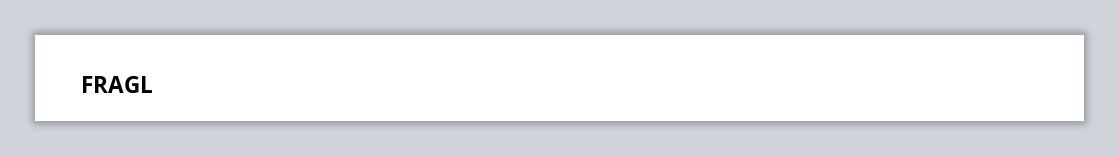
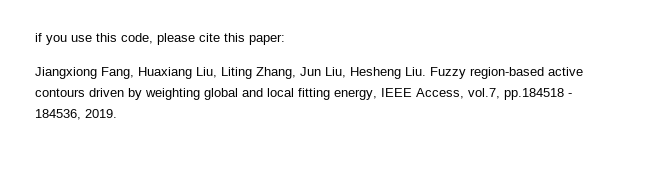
- FRAGL
+ if you use this code, please cite this paper:
+ Jiangxiong Fang, Huaxiang Liu, Liting Zhang, Jun Liu, Hesheng Liu. Fuzzy region-based active contours driven by weighting global and local fitting energy, IEEE Access, vol.7, pp.184518 - 184536, 2019.

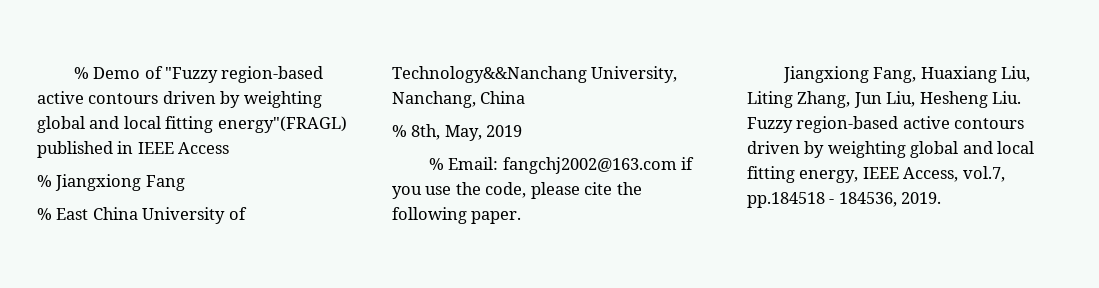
- if you use this code, please cite this paper:
+ % Demo of "Fuzzy region-based active contours driven by weighting global and local fitting energy"(FRAGL) published in IEEE Access
+ % Jiangxiong Fang
+ % East China University of Technology&&Nanchang University, Nanchang, China
+ % 8th, May, 2019
+ % Email: fangchj2002@163.com if you use the code, please cite the following paper.

